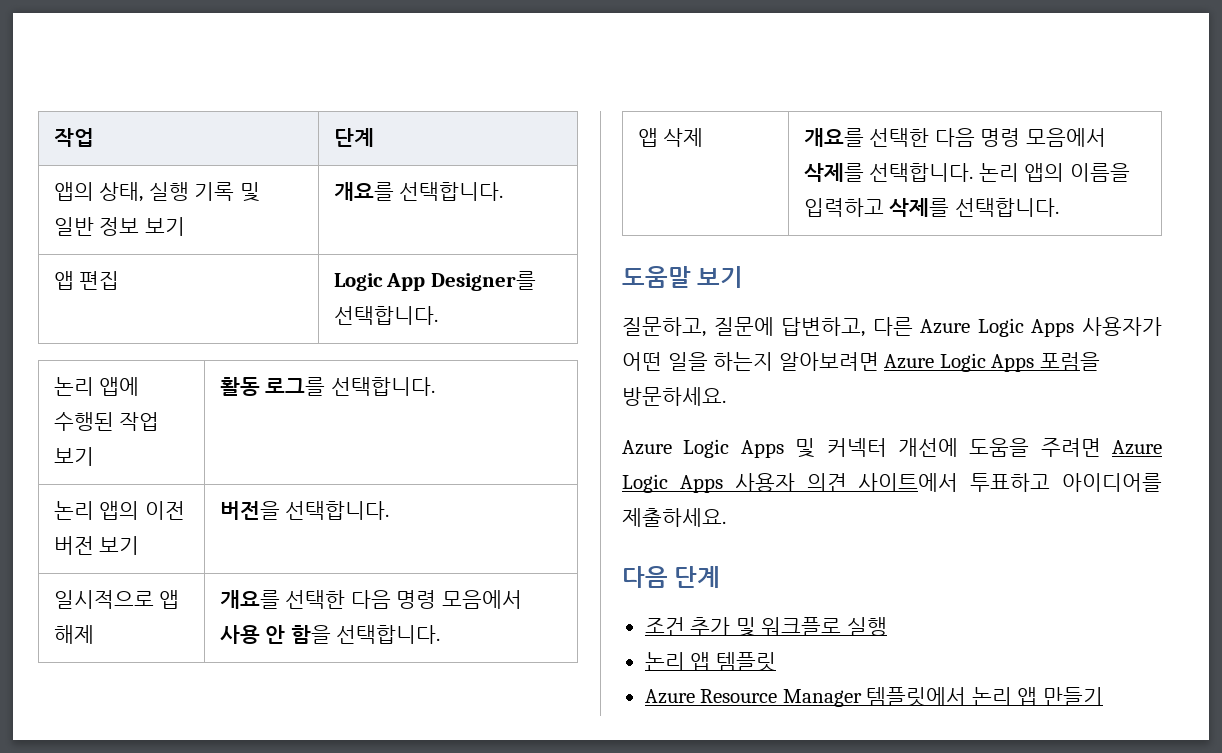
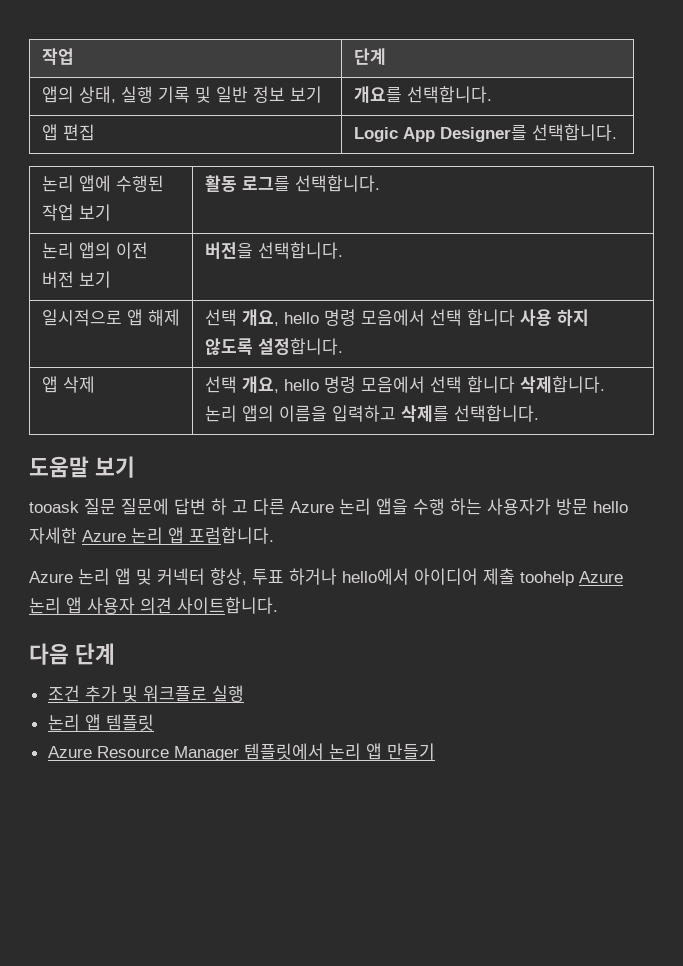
- 일시적으로 앱 해제 | 개요를 선택한 다음 명령 모음에서 사용 안 함을 선택합니다.
- 앱 삭제 | 개요를 선택한 다음 명령 모음에서 삭제를 선택합니다. 논리 앱의 이름을 입력하고 삭제를 선택합니다.
+ 일시적으로 앱 해제 | 선택 개요, hello 명령 모음에서 선택 합니다 사용 하지 않도록 설정합니다.
+ 앱 삭제 | 선택 개요, hello 명령 모음에서 선택 합니다 삭제합니다. 논리 앱의 이름을 입력하고 삭제를 선택합니다.
- 질문하고, 질문에 답변하고, 다른 Azure Logic Apps 사용자가 어떤 일을 하는지 알아보려면 Azure Logic Apps 포럼을 방문하세요.
- Azure Logic Apps 및 커넥터 개선에 도움을 주려면 Azure Logic Apps 사용자 의견 사이트에서 투표하고 아이디어를 제출하세요.
+ tooask 질문 질문에 답변 하 고 다른 Azure 논리 앱을 수행 하는 사용자가 방문 hello 자세한 Azure 논리 앱 포럼합니다.
+ Azure 논리 앱 및 커넥터 향상, 투표 하거나 hello에서 아이디어 제출 toohelp Azure 논리 앱 사용자 의견 사이트합니다.

